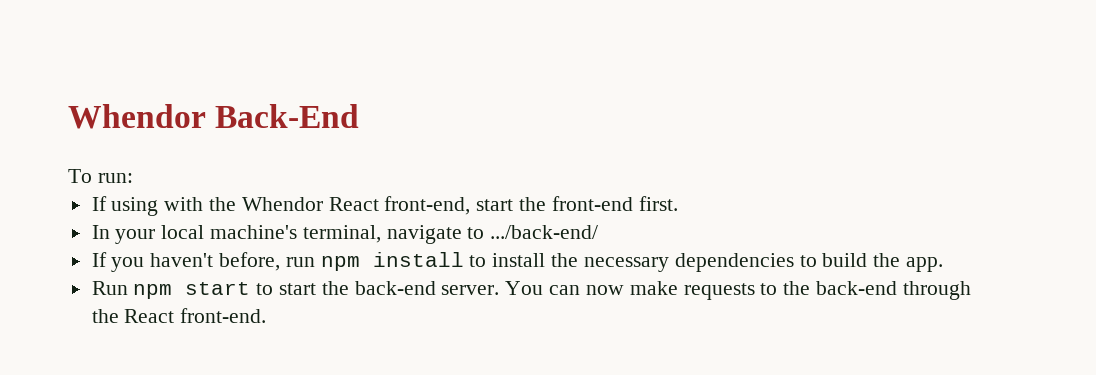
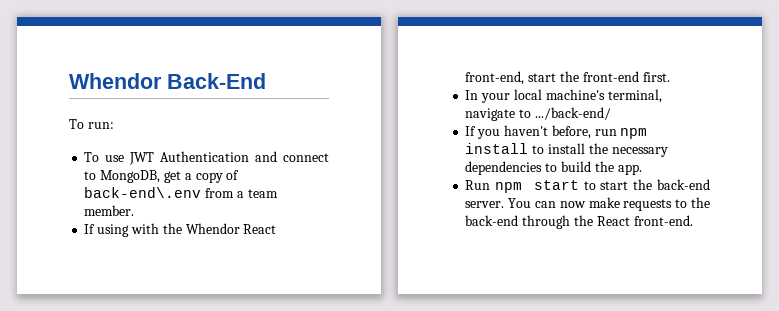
+ To use JWT Authentication and connect to MongoDB, get a copy of back-end\.env from a team member.

